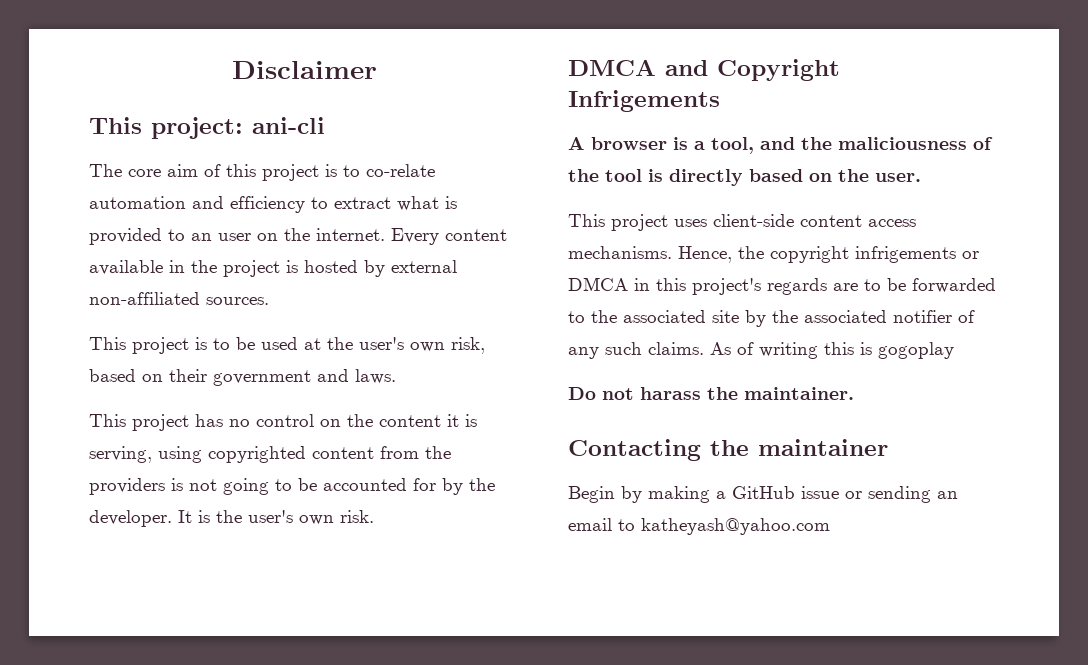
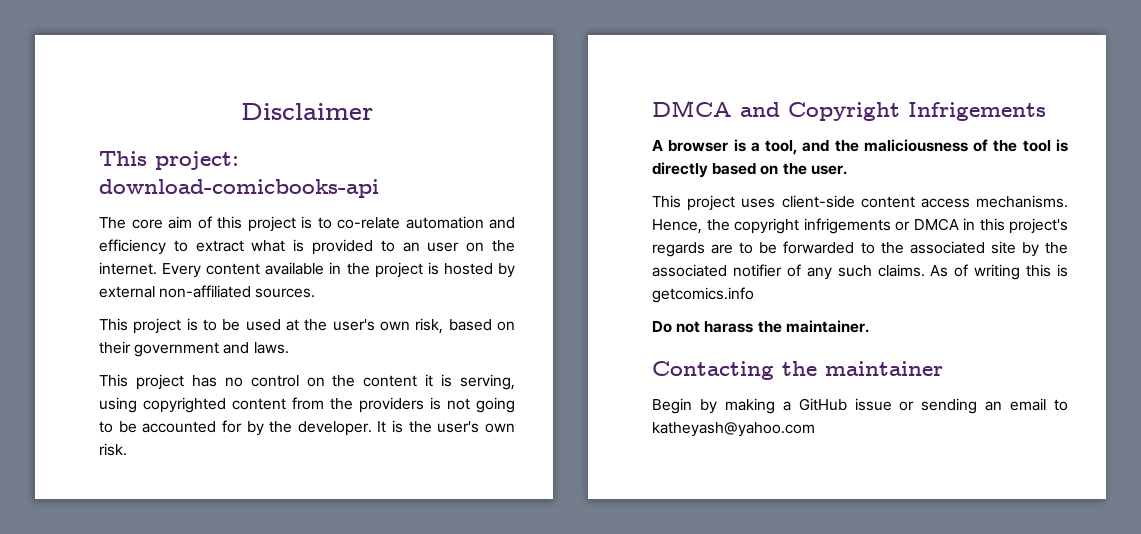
- This project: ani-cli
+ This project: download-comicbooks-api
- As of writing this is gogoplay
+ As of writing this is getcomics.info

